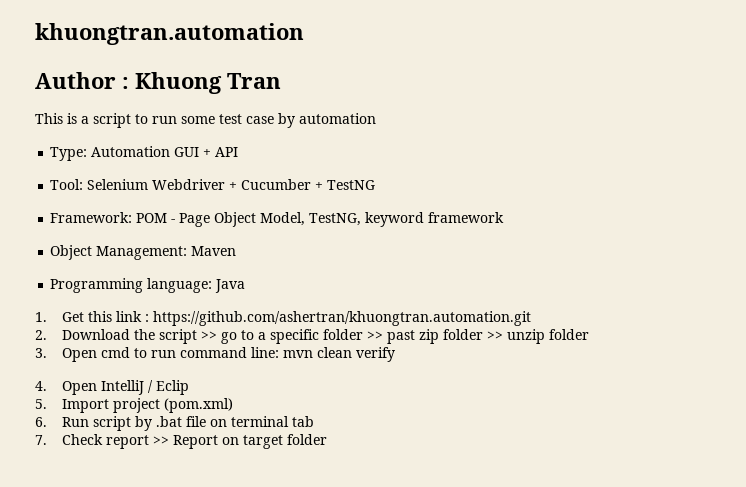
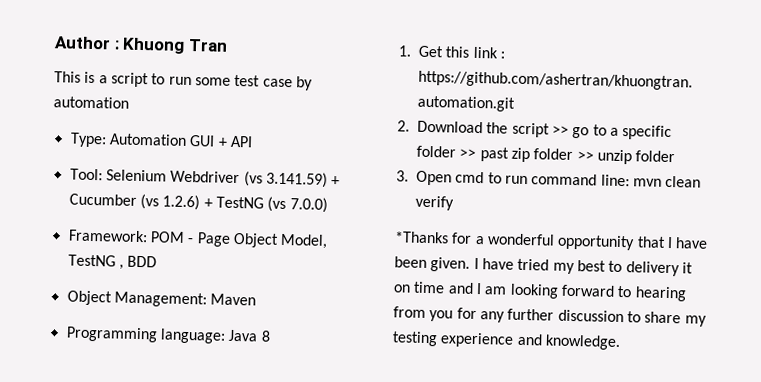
- khuongtran.automation
- Tool: Selenium Webdriver + Cucumber + TestNG
+ Tool: Selenium Webdriver (vs 3.141.59) + Cucumber (vs 1.2.6) + TestNG (vs 7.0.0)
- Framework: POM - Page Object Model, TestNG, keyword framework
+ Framework: POM - Page Object Model, TestNG , BDD
- Programming language: Java
+ Programming language: Java 8
- 4. Open IntelliJ / Eclip
- 5. Import project (pom.xml)
- 6. Run script by .bat file on terminal tab
- 7. Check report >> Report on target folder
+ *Thanks for a wonderful opportunity that I have been given. I have tried my best to delivery it on time and I am looking forward to hearing from you for any further discussion to share my testing experience and knowledge.

